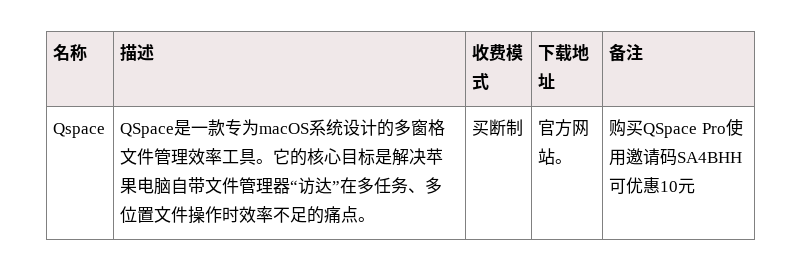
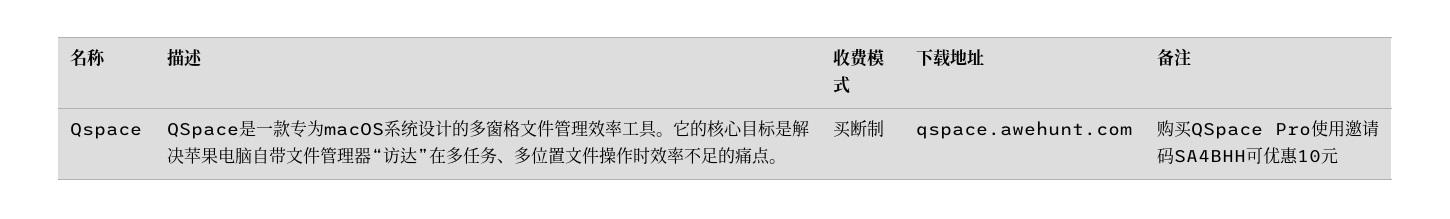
- 官方网站。
+ qspace.awehunt.com

